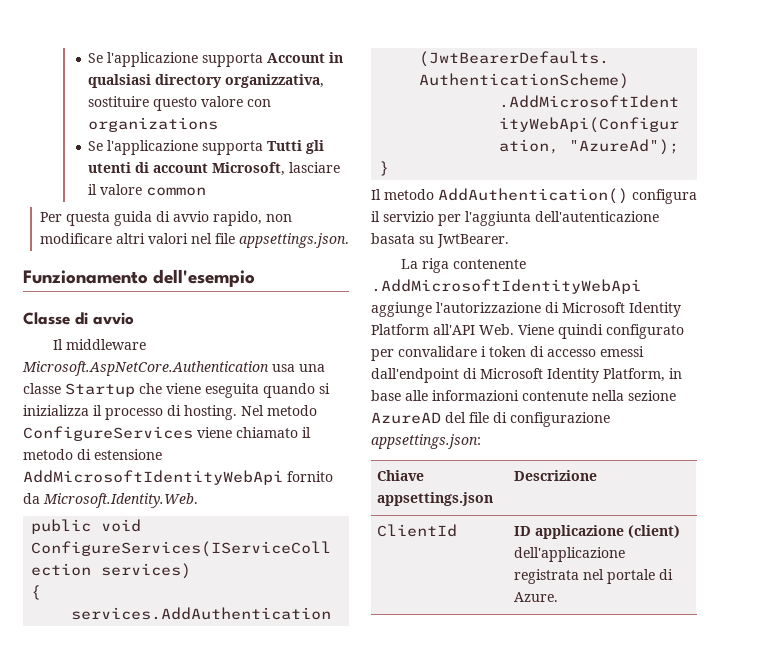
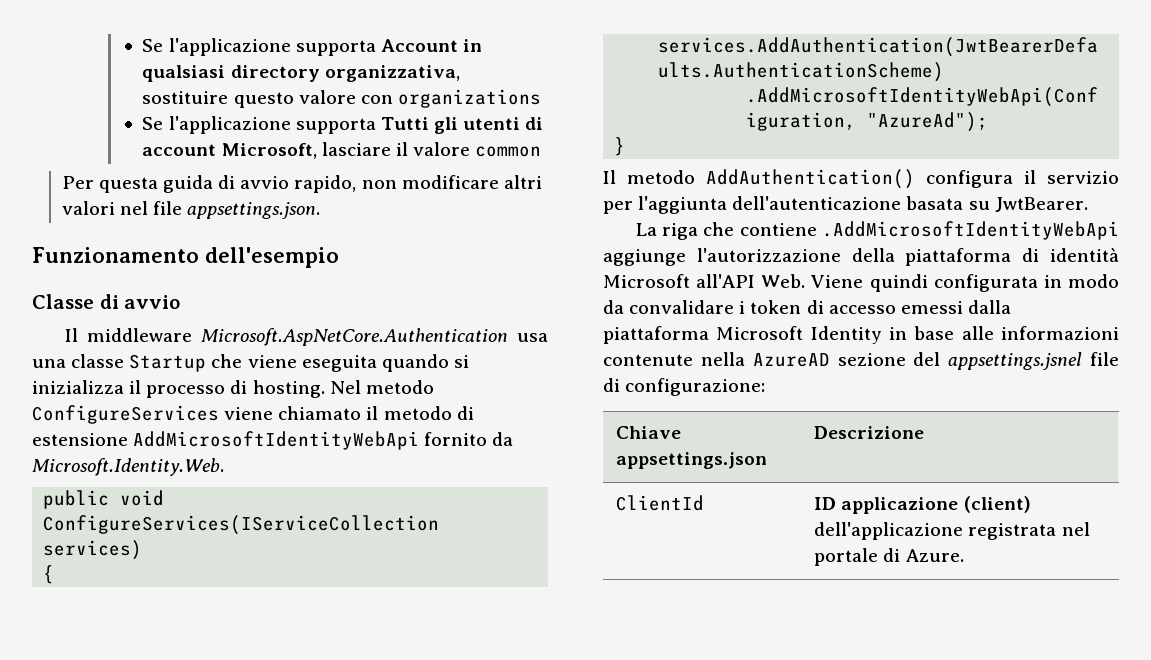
- La riga contenente .AddMicrosoftIdentityWebApi aggiunge l'autorizzazione di Microsoft Identity Platform all'API Web. Viene quindi configurato per convalidare i token di accesso emessi dall'endpoint di Microsoft Identity Platform, in base alle informazioni contenute nella sezione AzureAD del file di configurazione appsettings.json:
+ La riga che contiene .AddMicrosoftIdentityWebApi aggiunge l'autorizzazione della piattaforma di identità Microsoft all'API Web. Viene quindi configurata in modo da convalidare i token di accesso emessi dalla piattaforma Microsoft Identity in base alle informazioni contenute nella AzureAD sezione del appsettings.jsnel file di configurazione:

